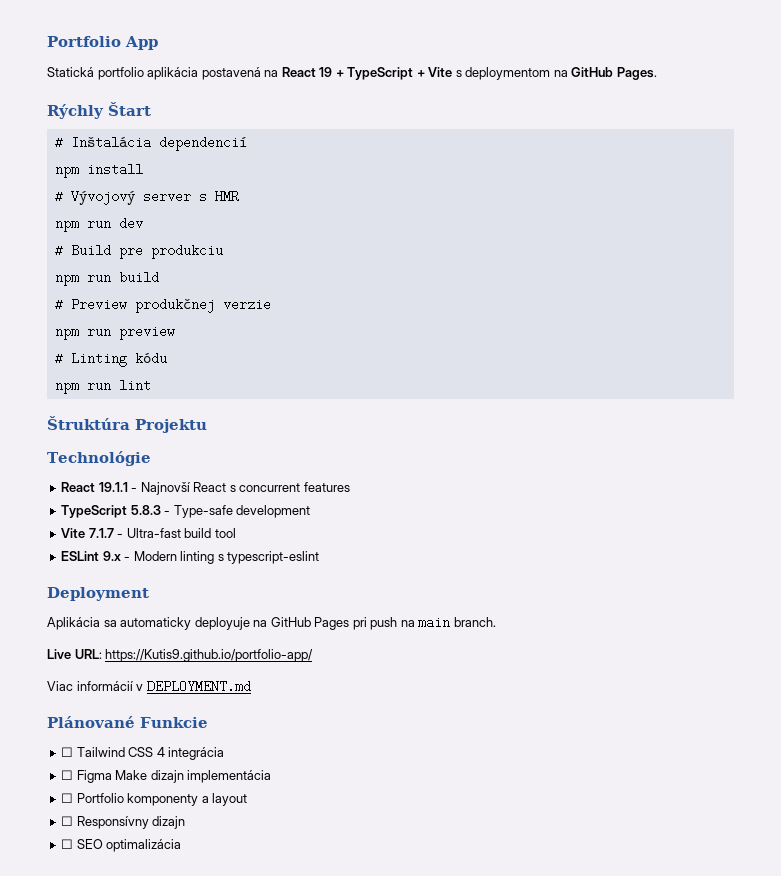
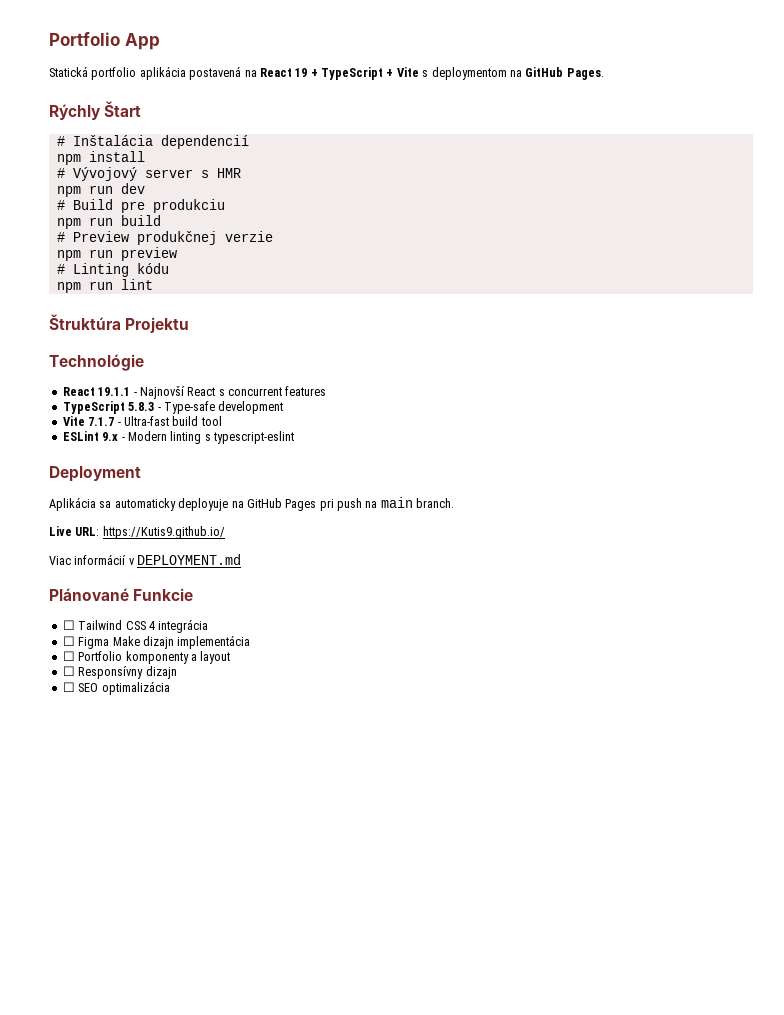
- Live URL: https://Kutis9.github.io/portfolio-app/
+ Live URL: https://Kutis9.github.io/

